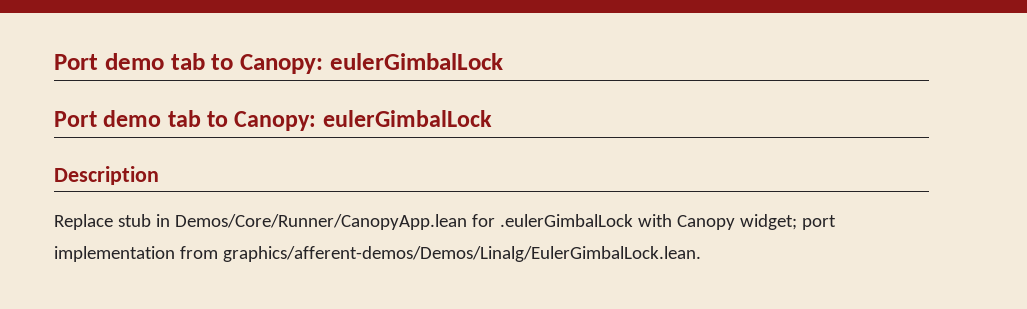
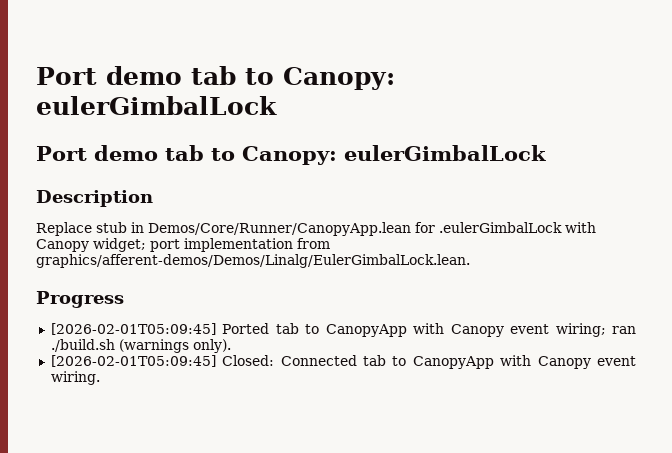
+ Progress
+ [2026-02-01T05:09:45] Ported tab to CanopyApp with Canopy event wiring; ran ./build.sh (warnings only).
+ [2026-02-01T05:09:45] Closed: Connected tab to CanopyApp with Canopy event wiring.

